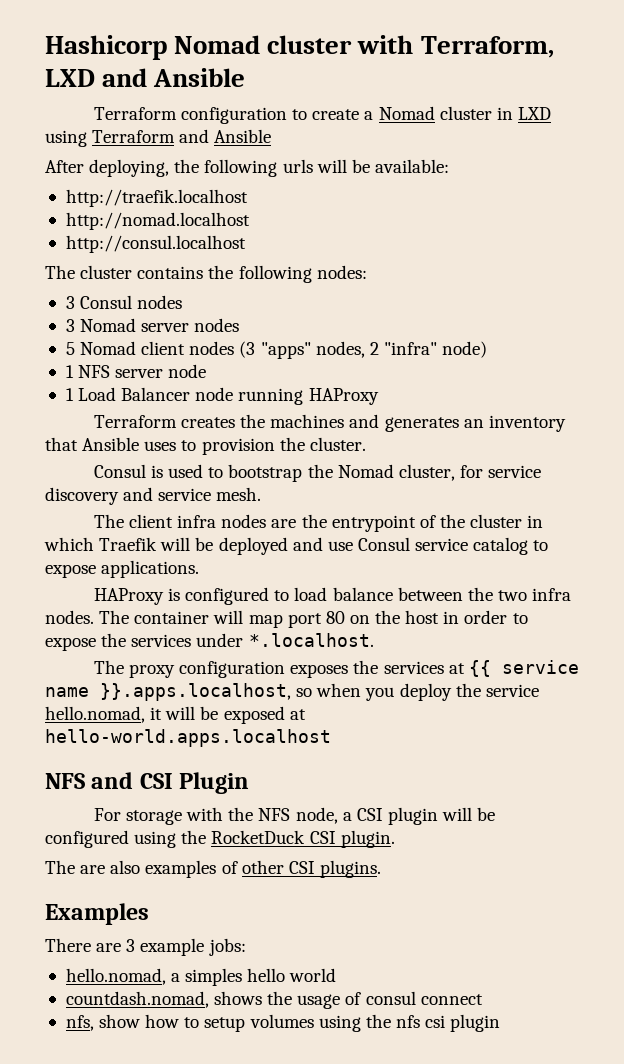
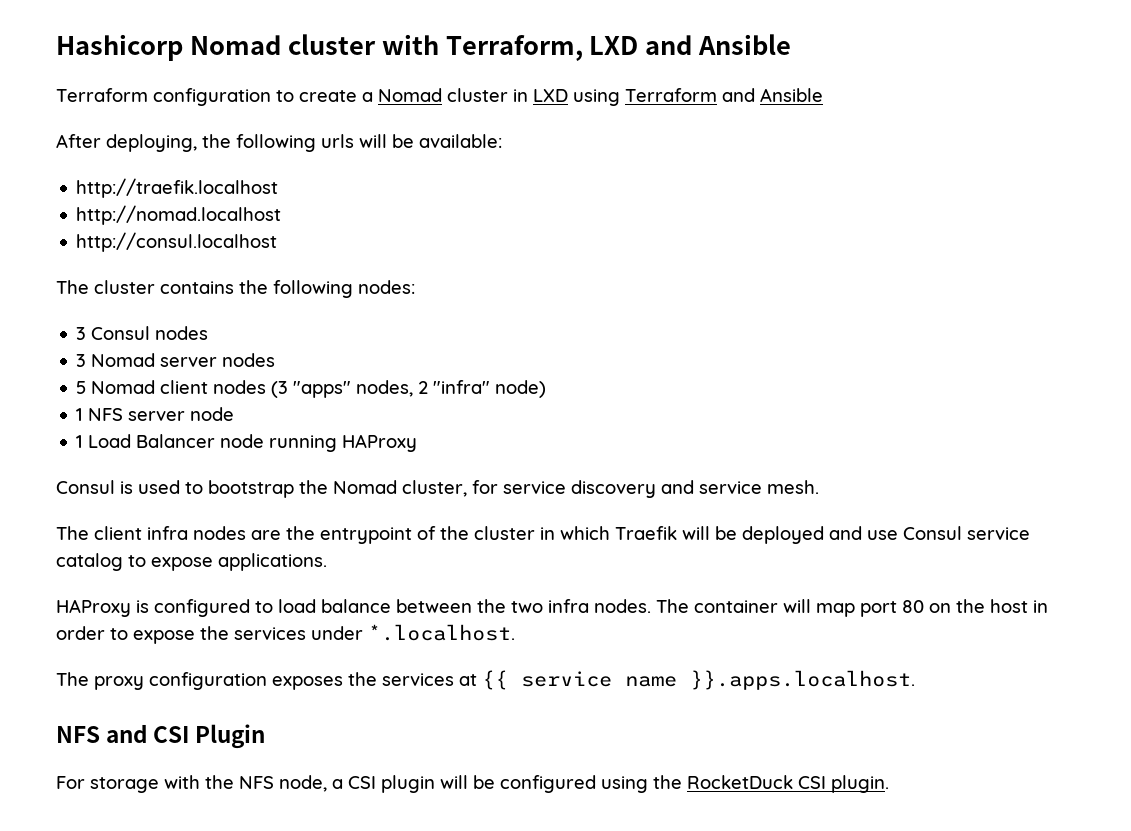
- Terraform creates the machines and generates an inventory that Ansible uses to provision the cluster.
- The proxy configuration exposes the services at {{ service name }}.apps.localhost, so when you deploy the service hello.nomad, it will be exposed at hello-world.apps.localhost
+ The proxy configuration exposes the services at {{ service name }}.apps.localhost.
- The are also examples of other CSI plugins.
- Examples
- There are 3 example jobs:
- hello.nomad, a simples hello world
- countdash.nomad, shows the usage of consul connect
- nfs, show how to setup volumes using the nfs csi plugin

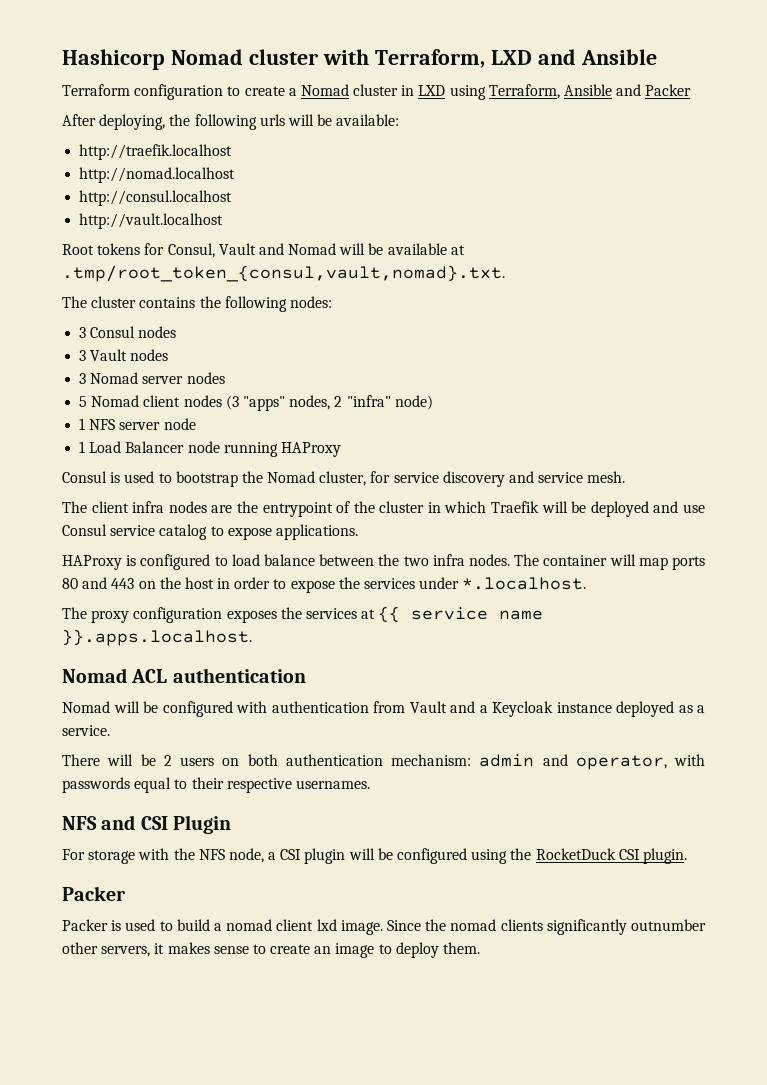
- Terraform configuration to create a Nomad cluster in LXD using Terraform and Ansible
+ Terraform configuration to create a Nomad cluster in LXD using Terraform, Ansible and Packer
+ http://vault.localhost
+ Root tokens for Consul, Vault and Nomad will be available at .tmp/root_token_{consul,vault,nomad}.txt.
+ 3 Vault nodes
- The container will map port 80 on the host in order to expose the services under *.localhost.
+ The container will map ports 80 and 443 on the host in order to expose the services under *.localhost.
+ Nomad ACL authentication
+ Nomad will be configured with authentication from Vault and a Keycloak instance deployed as a service.
+ There will be 2 users on both authentication mechanism: admin and operator, with passwords equal to their respective usernames.
  For storage with the NFS node, a CSI plugin will be configured using the RocketDuck CSI plugin.
+ Packer
+ Packer is used to build a nomad client lxd image. Since the nomad clients significantly outnumber other servers, it makes sense to create an image to deploy them.

